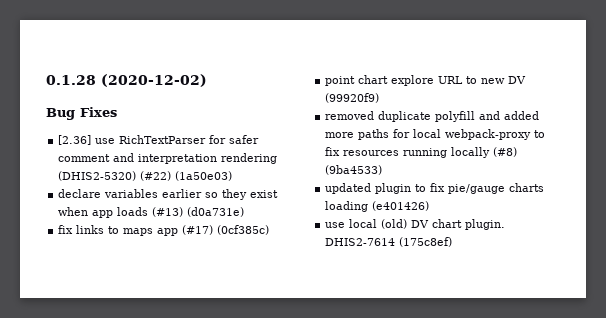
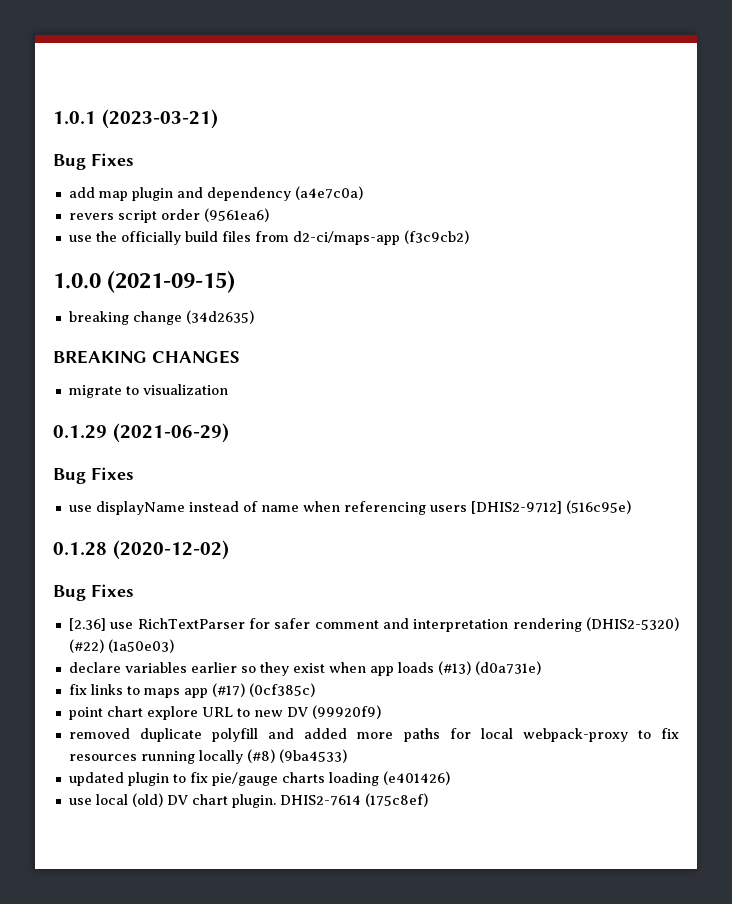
+ 1.0.1 (2023-03-21)
+ Bug Fixes
+ add map plugin and dependency (a4e7c0a)
+ revers script order (9561ea6)
+ use the officially build files from d2-ci/maps-app (f3c9cb2)
+ 1.0.0 (2021-09-15)
+ breaking change (34d2635)
+ BREAKING CHANGES
+ migrate to visualization
+ 0.1.29 (2021-06-29)
+ Bug Fixes
+ use displayName instead of name when referencing users [DHIS2-9712] (516c95e)

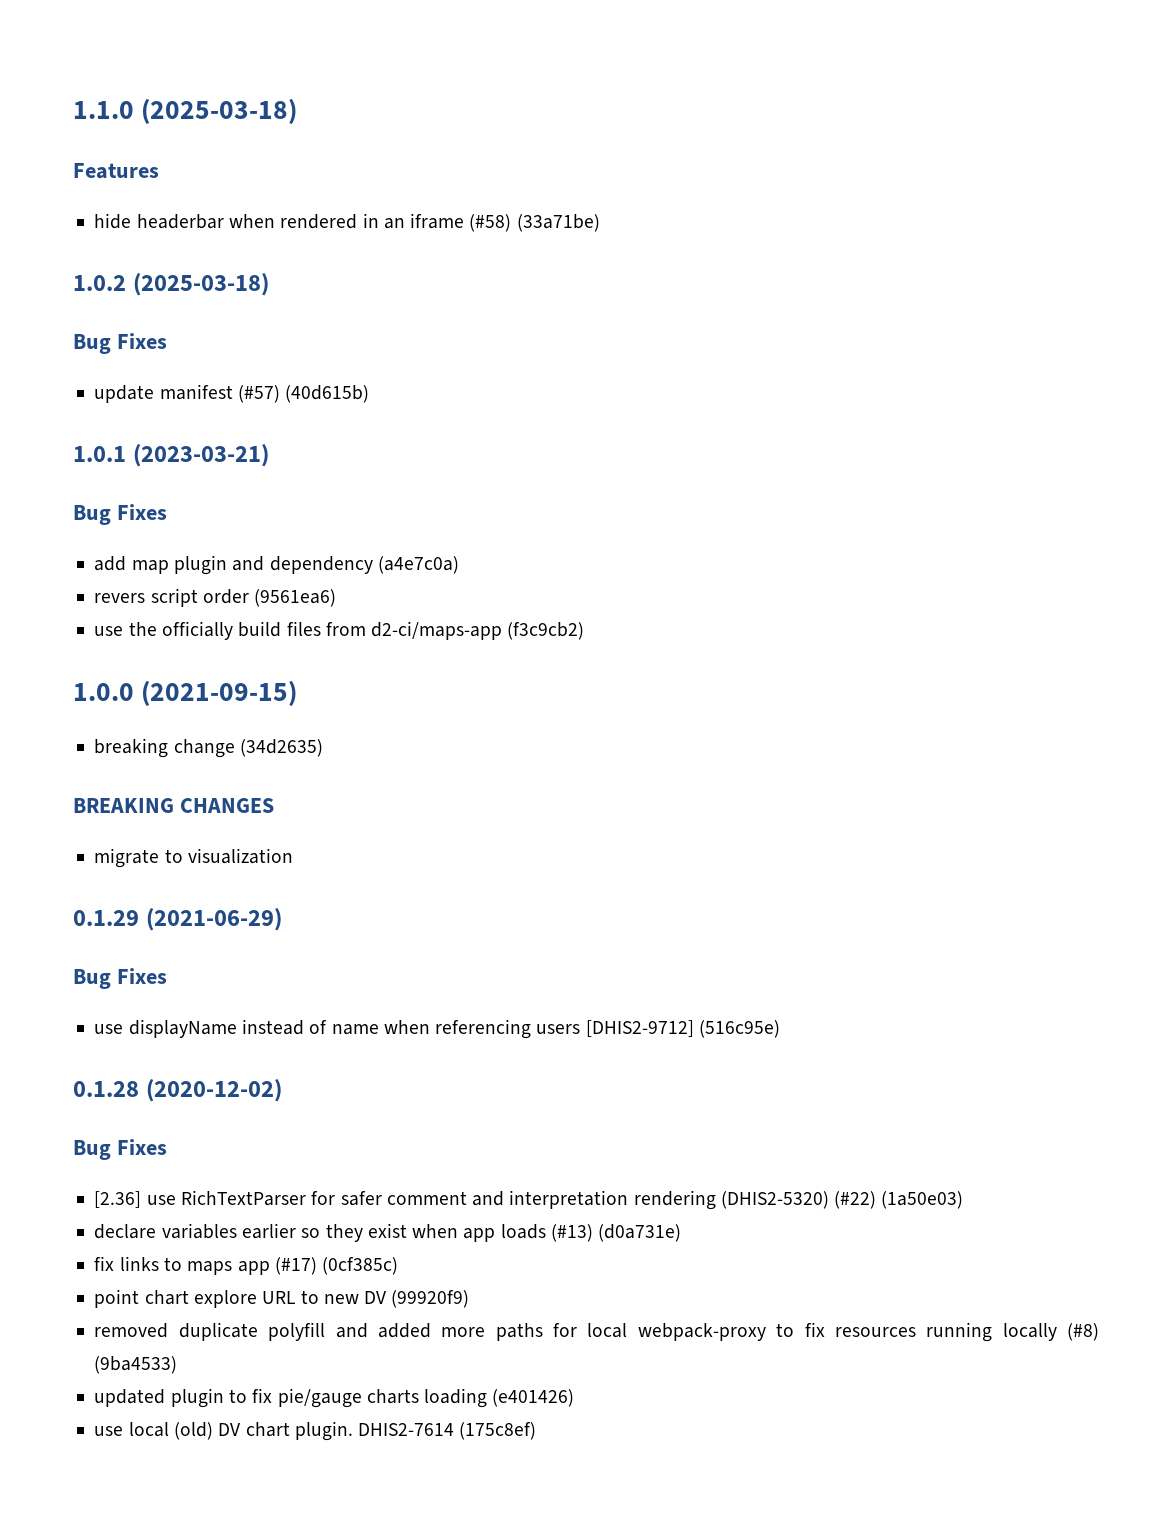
+ 1.1.0 (2025-03-18)
+ Features
+ hide headerbar when rendered in an iframe (#58) (33a71be)
+ 1.0.2 (2025-03-18)
+ Bug Fixes
+ update manifest (#57) (40d615b)

